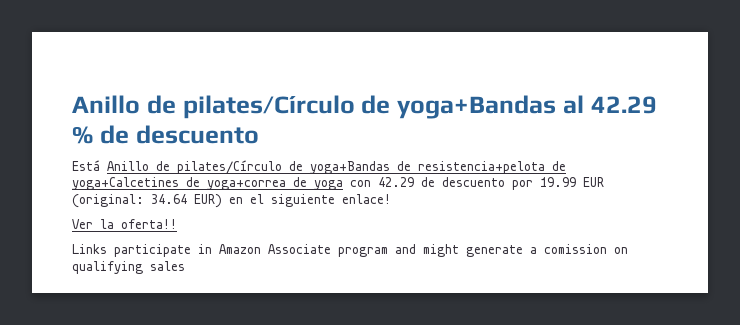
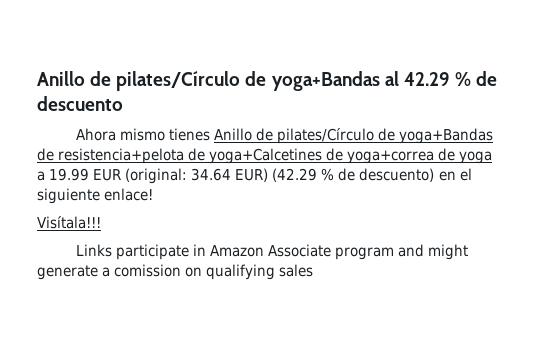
- Está Anillo de pilates/Círculo de yoga+Bandas de resistencia+pelota de yoga+Calcetines de yoga+correa de yoga con 42.29 de descuento por 19.99 EUR (original: 34.64 EUR) en el siguiente enlace!
+ Ahora mismo tienes Anillo de pilates/Círculo de yoga+Bandas de resistencia+pelota de yoga+Calcetines de yoga+correa de yoga a 19.99 EUR (original: 34.64 EUR) (42.29 % de descuento) en el siguiente enlace!
- Ver la oferta!!
+ Visítala!!!

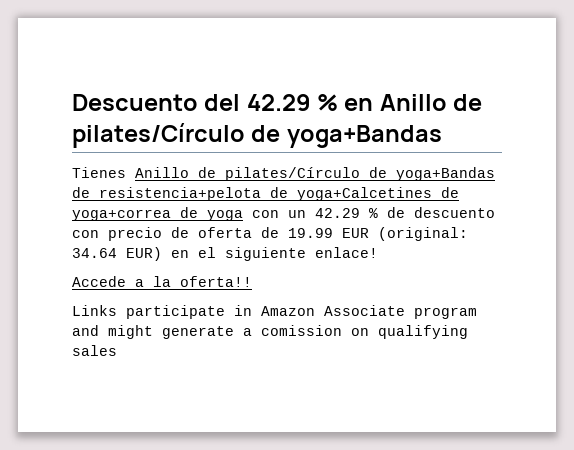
- Anillo de pilates/Círculo de yoga+Bandas al 42.29 % de descuento
- Ahora mismo tienes Anillo de pilates/Círculo de yoga+Bandas de resistencia+pelota de yoga+Calcetines de yoga+correa de yoga a 19.99 EUR (original: 34.64 EUR) (42.29 % de descuento) en el siguiente enlace!
+ Descuento del 42.29 % en Anillo de pilates/Círculo de yoga+Bandas
+ Tienes Anillo de pilates/Círculo de yoga+Bandas de resistencia+pelota de yoga+Calcetines de yoga+correa de yoga con un 42.29 % de descuento con precio de oferta de 19.99 EUR (original: 34.64 EUR) en el siguiente enlace!
- Visítala!!!
+ Accede a la oferta!!

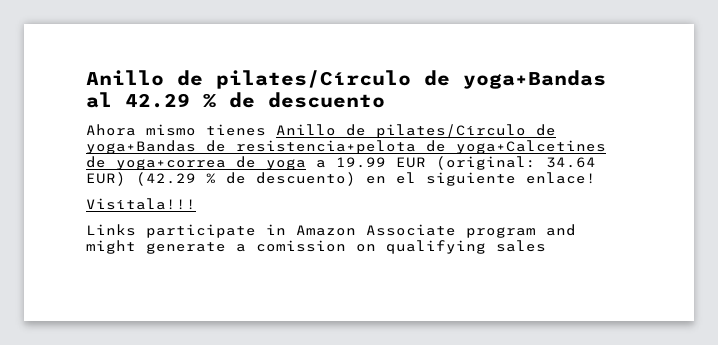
- Descuento del 42.29 % en Anillo de pilates/Círculo de yoga+Bandas
- Tienes Anillo de pilates/Círculo de yoga+Bandas de resistencia+pelota de yoga+Calcetines de yoga+correa de yoga con un 42.29 % de descuento con precio de oferta de 19.99 EUR (original: 34.64 EUR) en el siguiente enlace!
+ Anillo de pilates/Círculo de yoga+Bandas al 42.29 % de descuento
+ Ahora mismo tienes Anillo de pilates/Círculo de yoga+Bandas de resistencia+pelota de yoga+Calcetines de yoga+correa de yoga a 19.99 EUR (original: 34.64 EUR) (42.29 % de descuento) en el siguiente enlace!
- Accede a la oferta!!
+ Visítala!!!

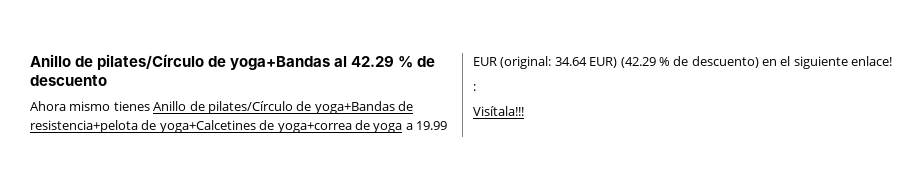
+ :
- Links participate in Amazon Associate program and might generate a comission on qualifying sales

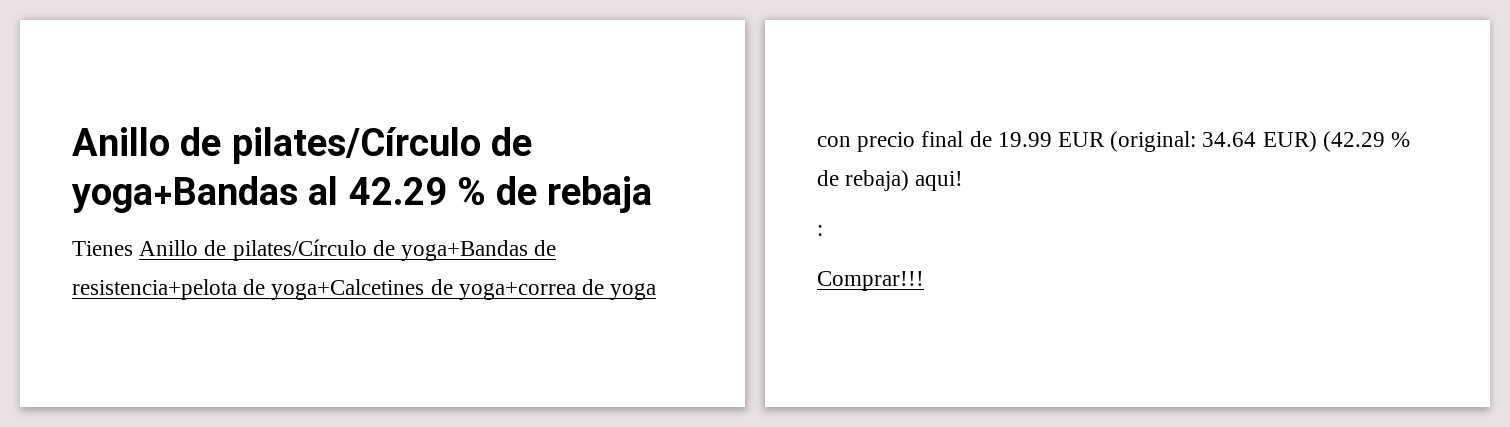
- Anillo de pilates/Círculo de yoga+Bandas al 42.29 % de descuento
- Ahora mismo tienes Anillo de pilates/Círculo de yoga+Bandas de resistencia+pelota de yoga+Calcetines de yoga+correa de yoga a 19.99 EUR (original: 34.64 EUR) (42.29 % de descuento) en el siguiente enlace!
+ Anillo de pilates/Círculo de yoga+Bandas al 42.29 % de rebaja
+ Tienes Anillo de pilates/Círculo de yoga+Bandas de resistencia+pelota de yoga+Calcetines de yoga+correa de yoga con precio final de 19.99 EUR (original: 34.64 EUR) (42.29 % de rebaja) aqui!
- Visítala!!!
+ Comprar!!!

